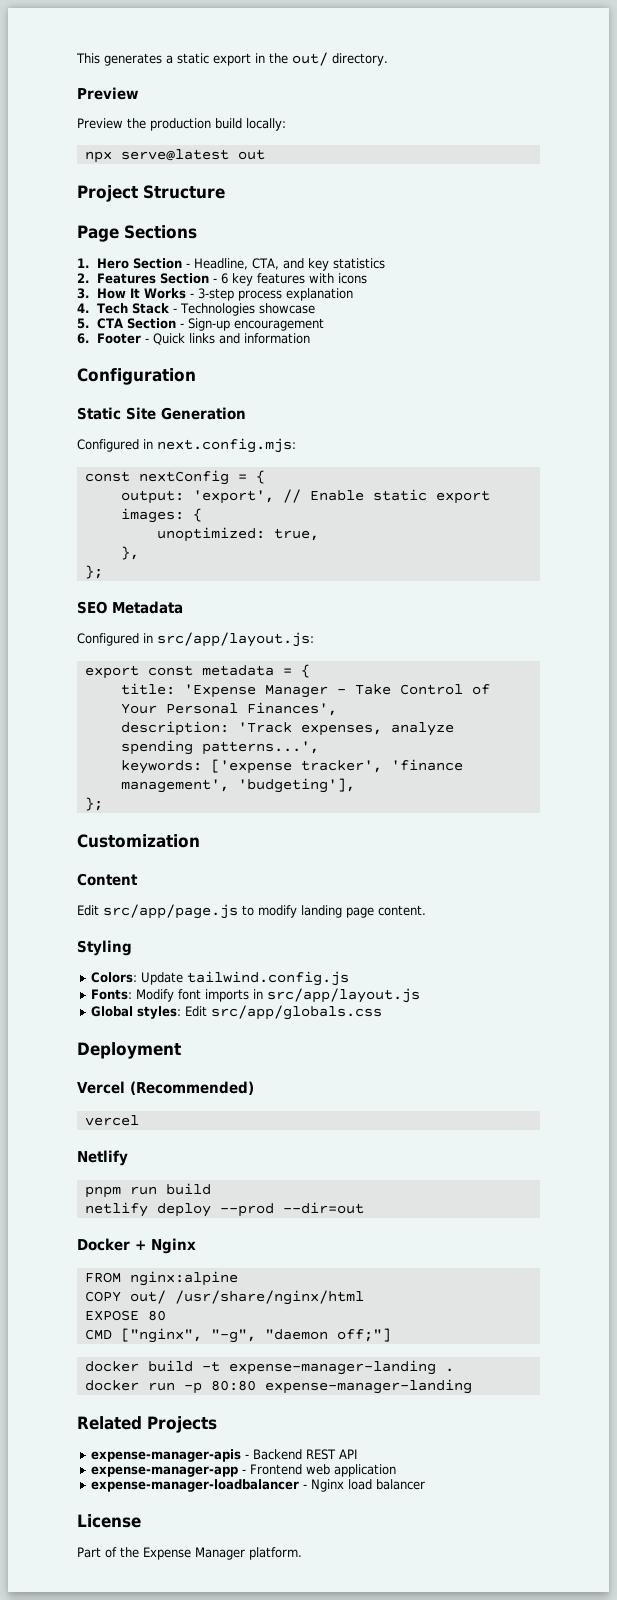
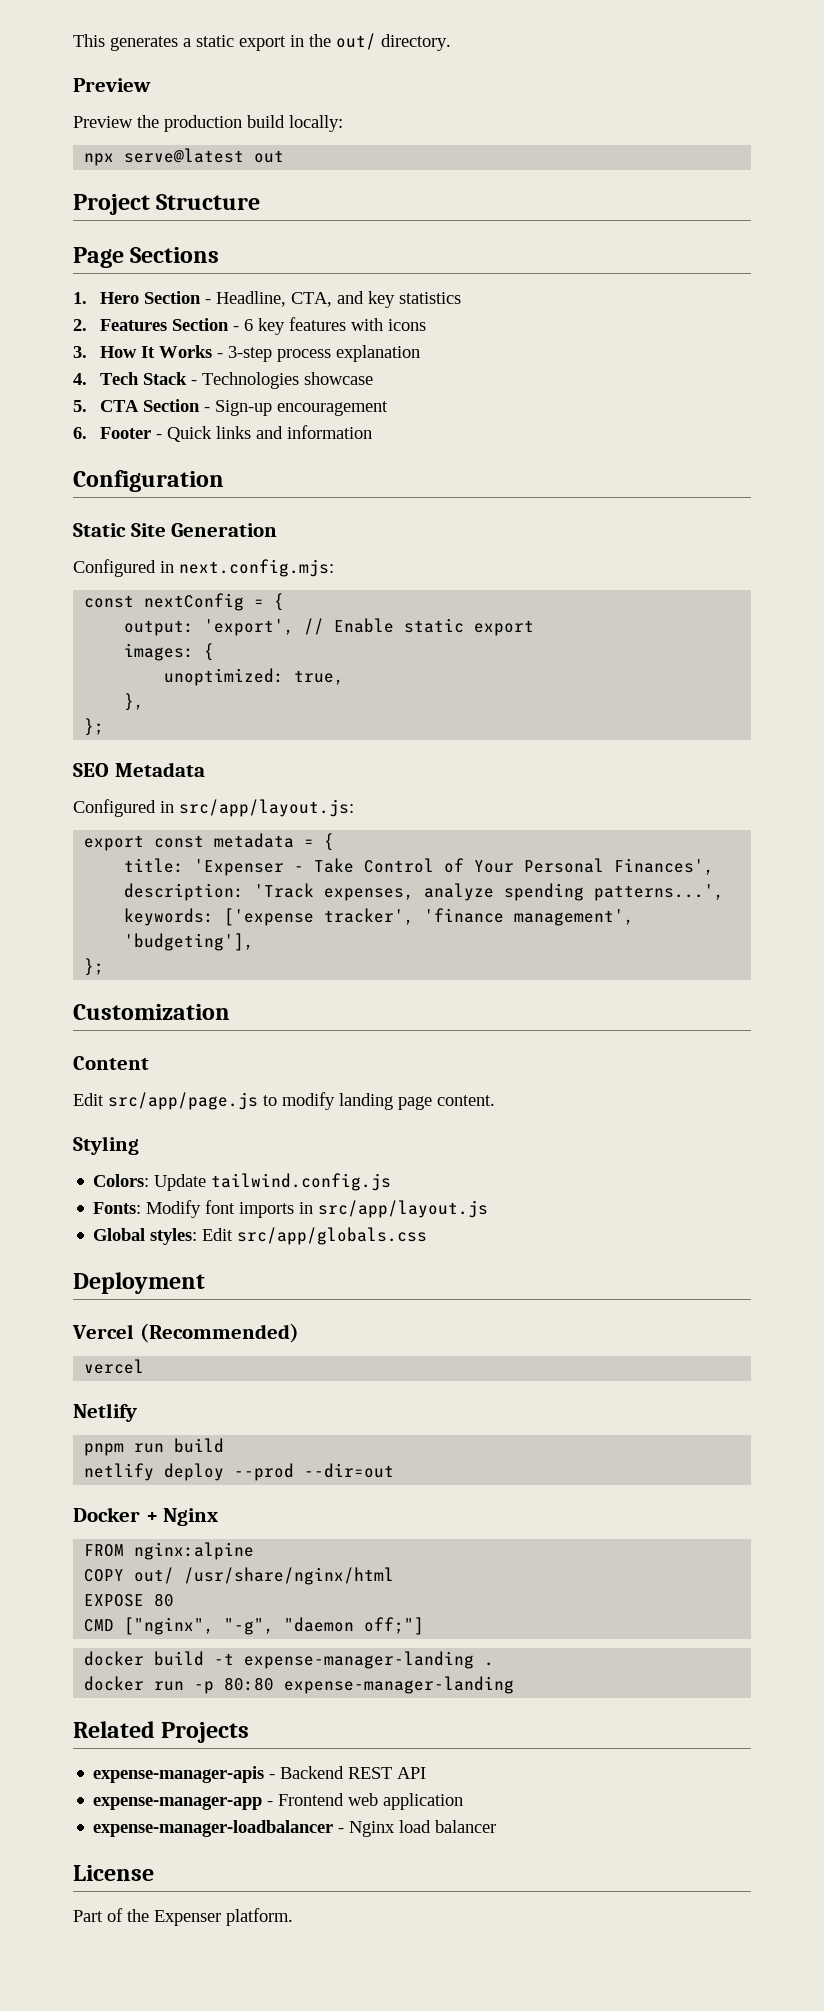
- title: 'Expense Manager - Take Control of Your Personal Finances',
+ title: 'Expenser - Take Control of Your Personal Finances',
- Part of the Expense Manager platform.
+ Part of the Expenser platform.

